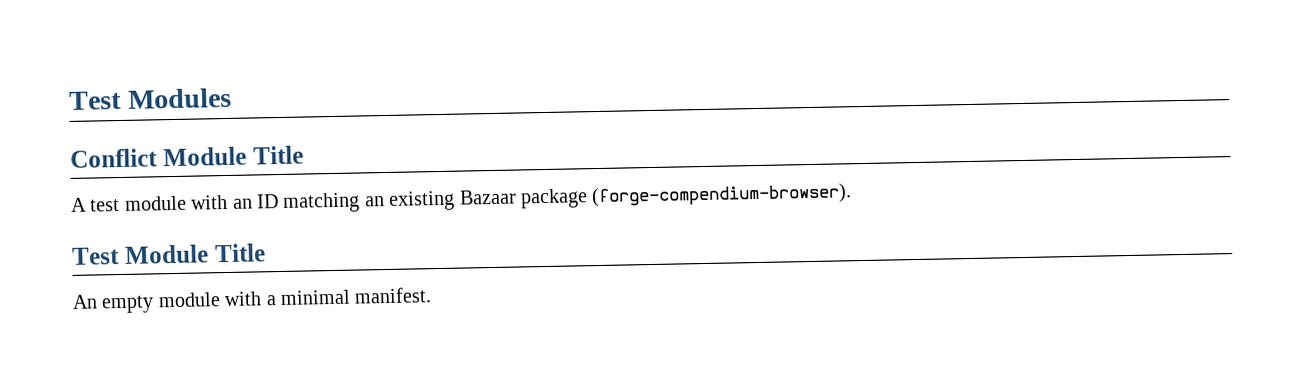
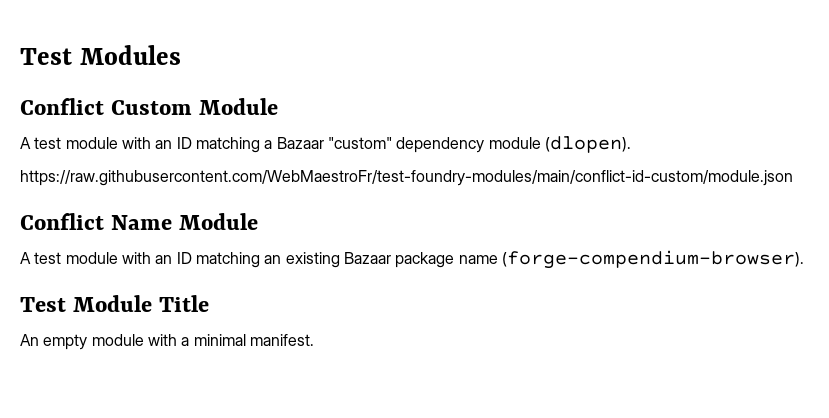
- Conflict Module Title
+ Conflict Custom Module
+ A test module with an ID matching a Bazaar "custom" dependency module (dlopen).
+ https://raw.githubusercontent.com/WebMaestroFr/test-foundry-modules/main/conflict-id-custom/module.json
+ Conflict Name Module
- A test module with an ID matching an existing Bazaar package (forge-compendium-browser).
+ A test module with an ID matching an existing Bazaar package name (forge-compendium-browser).

